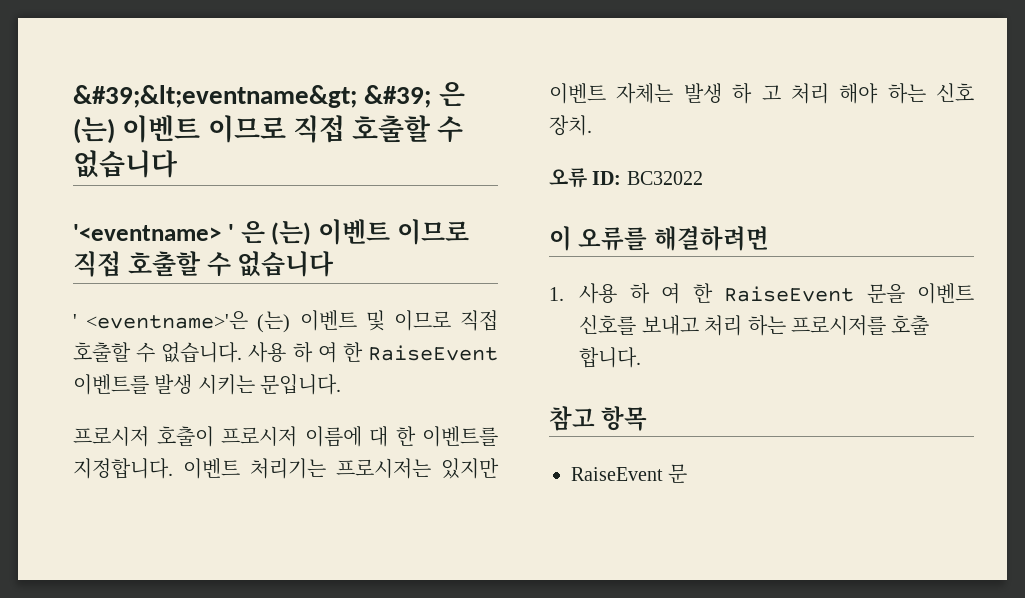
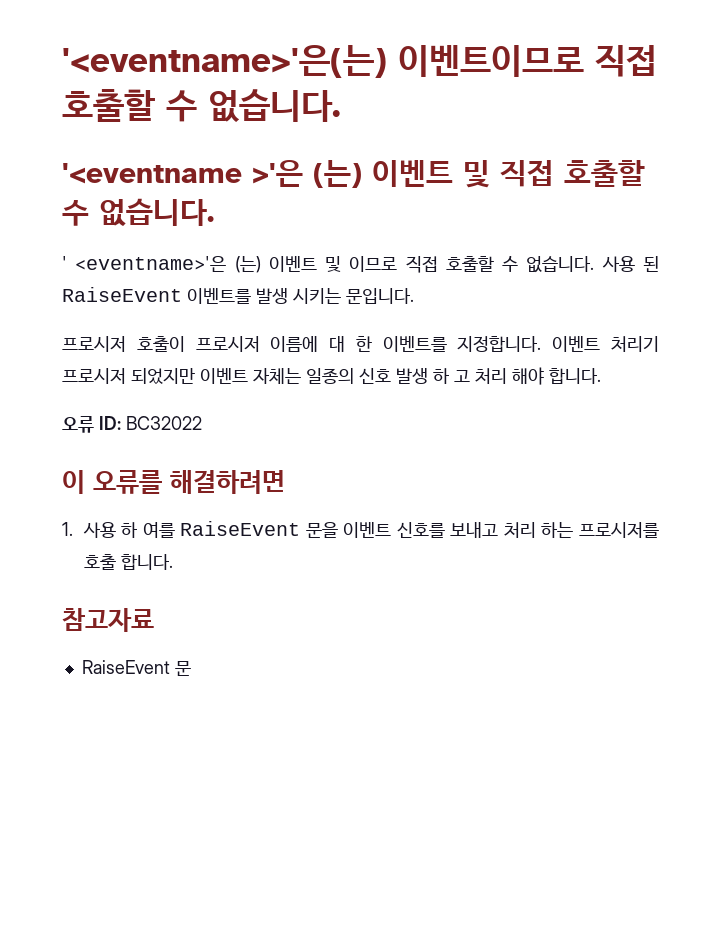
- &#39;&lt;eventname&gt; &#39; 은 (는) 이벤트 이므로 직접 호출할 수 없습니다
- '<eventname> ' 은 (는) 이벤트 이므로 직접 호출할 수 없습니다
+ '<eventname>'은(는) 이벤트이므로 직접 호출할 수 없습니다.
+ '<eventname >'은 (는) 이벤트 및 직접 호출할 수 없습니다.
- 사용 하 여 한 RaiseEvent 이벤트를 발생 시키는 문입니다.
+ 사용 된 RaiseEvent 이벤트를 발생 시키는 문입니다.
- 이벤트 처리기는 프로시저는 있지만 이벤트 자체는 발생 하 고 처리 해야 하는 신호 장치.
+ 이벤트 처리기 프로시저 되었지만 이벤트 자체는 일종의 신호 발생 하 고 처리 해야 합니다.
- 1. 사용 하 여 한 RaiseEvent 문을 이벤트 신호를 보내고 처리 하는 프로시저를 호출 합니다.
+ 1. 사용 하 여를 RaiseEvent 문을 이벤트 신호를 보내고 처리 하는 프로시저를 호출 합니다.
- 참고 항목
+ 참고자료

